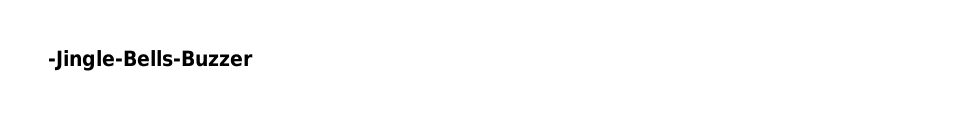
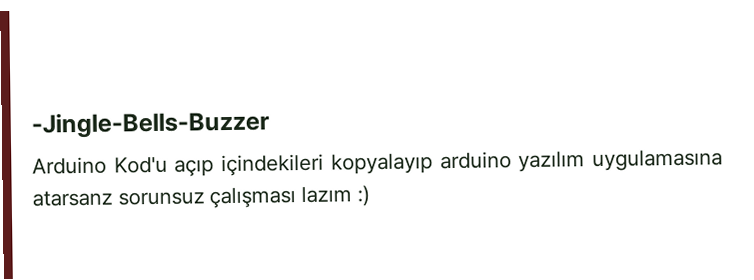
+ Arduino Kod'u açıp içindekileri kopyalayıp arduino yazılım uygulamasına atarsanz sorunsuz çalışması lazım :)

